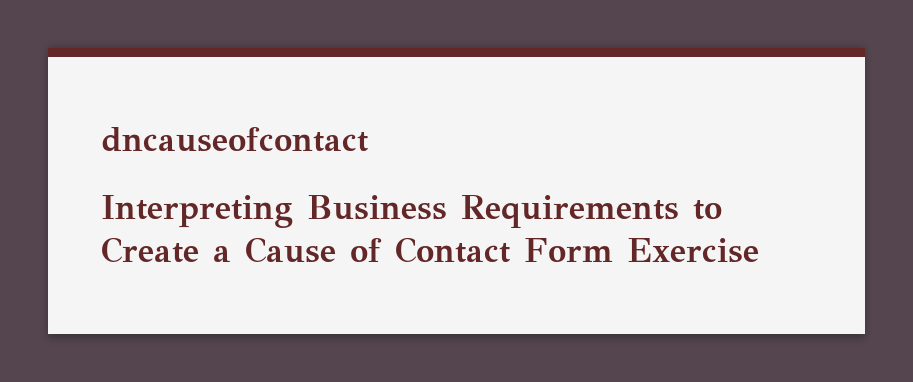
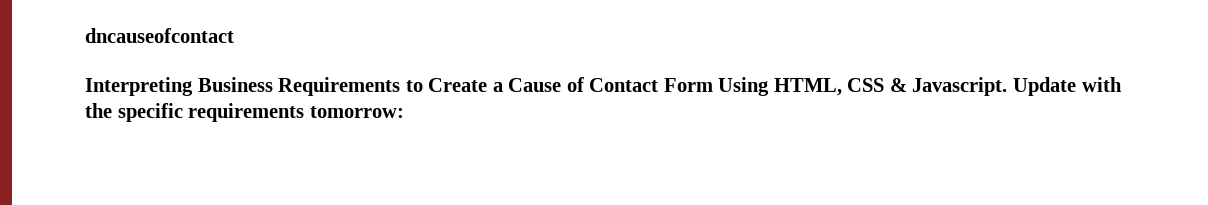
- Interpreting Business Requirements to Create a Cause of Contact Form Exercise
+ Interpreting Business Requirements to Create a Cause of Contact Form Using HTML, CSS & Javascript. Update with the specific requirements tomorrow:

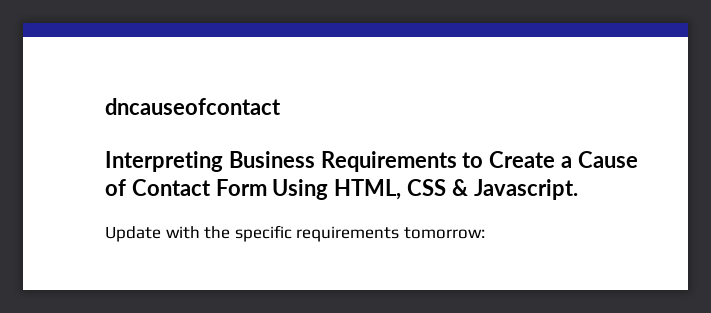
- Interpreting Business Requirements to Create a Cause of Contact Form Using HTML, CSS & Javascript. Update with the specific requirements tomorrow:
+ Interpreting Business Requirements to Create a Cause of Contact Form Using HTML, CSS & Javascript.
+ Update with the specific requirements tomorrow:

